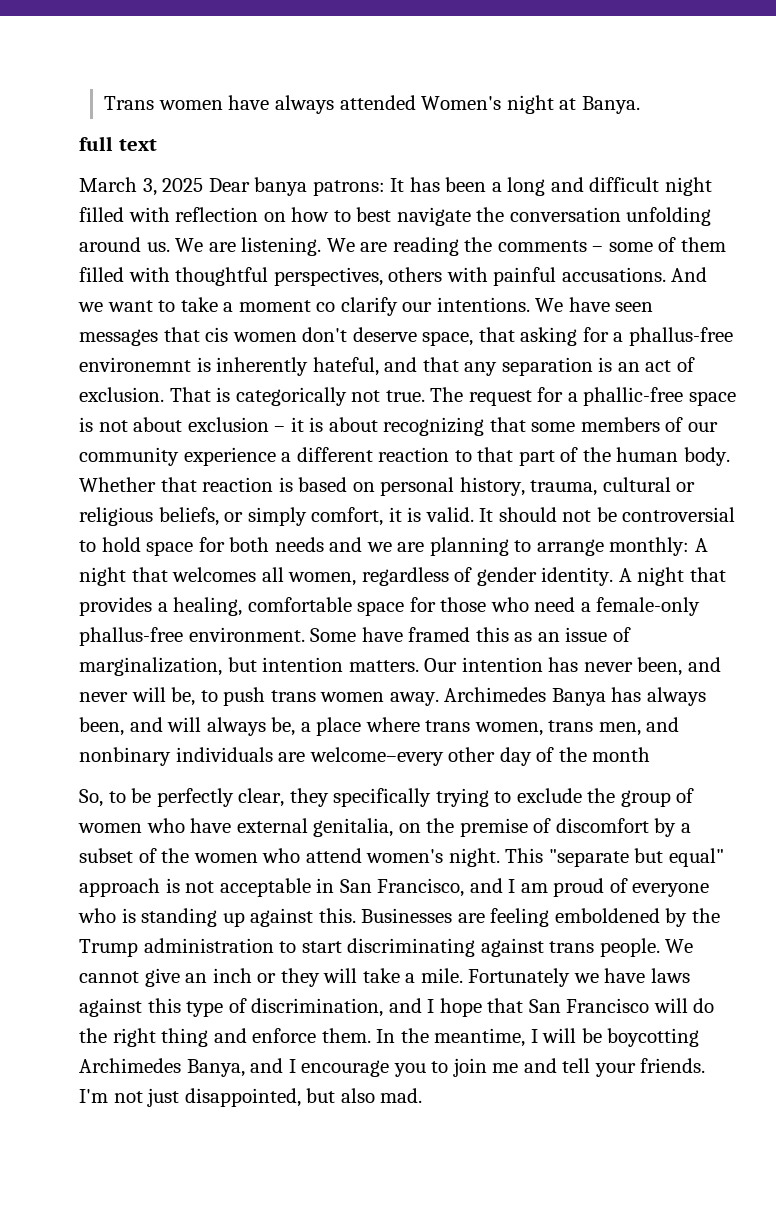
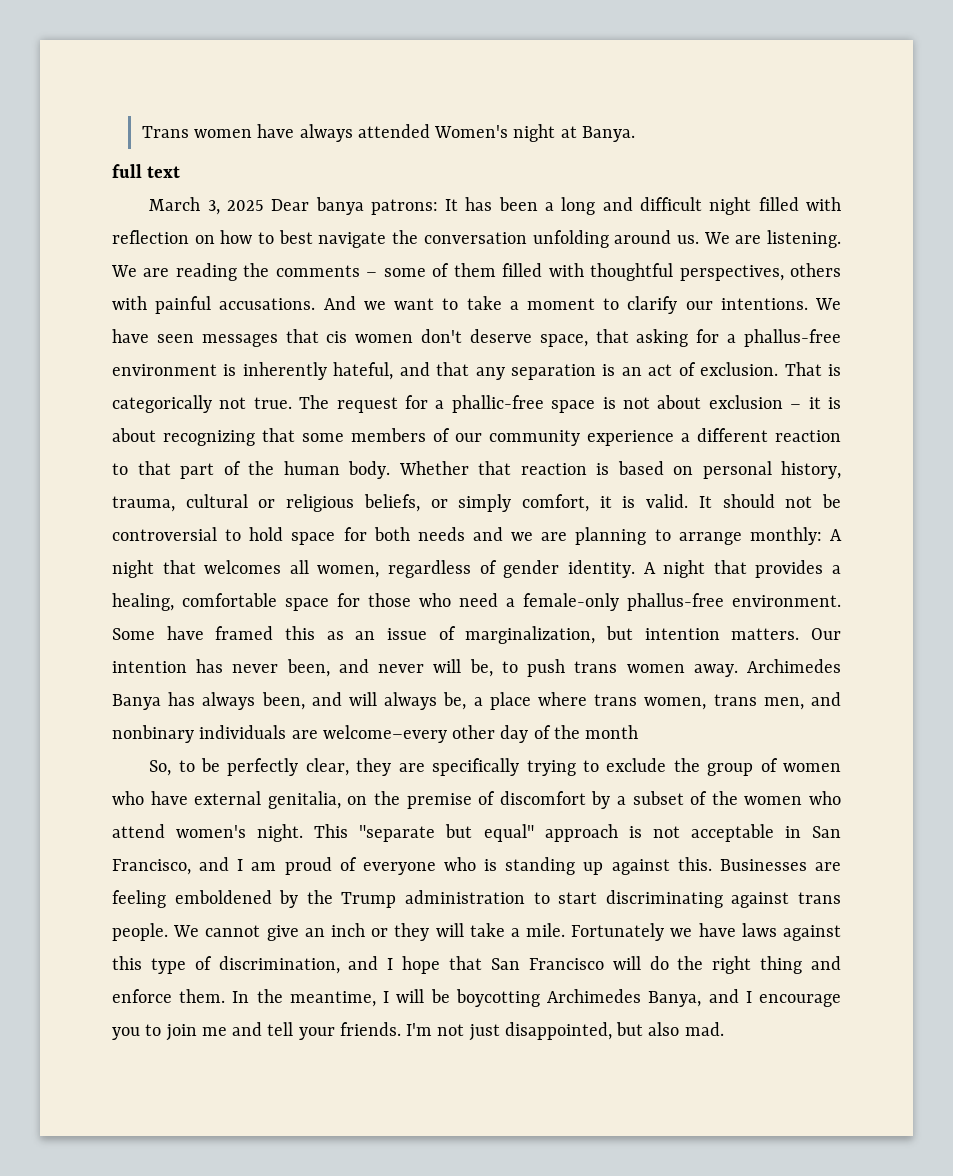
- And we want to take a moment co clarify our intentions.
+ And we want to take a moment to clarify our intentions.
- We have seen messages that cis women don't deserve space, that asking for a phallus-free environemnt is inherently hateful, and that any separation is an act of exclusion.
+ We have seen messages that cis women don't deserve space, that asking for a phallus-free environment is inherently hateful, and that any separation is an act of exclusion.
- So, to be perfectly clear, they specifically trying to exclude the group of women who have external genitalia, on the premise of discomfort by a subset of the women who attend women's night.
+ So, to be perfectly clear, they are specifically trying to exclude the group of women who have external genitalia, on the premise of discomfort by a subset of the women who attend women's night.

